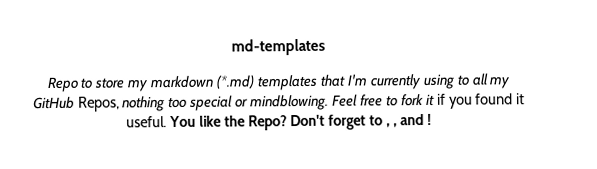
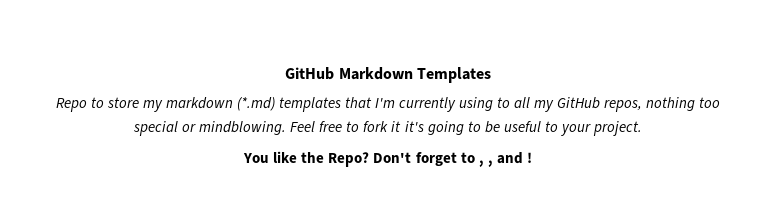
- md-templates
+ GitHub Markdown Templates
- Repo to store my markdown (*.md) templates that I'm currently using to all my GitHub Repos, nothing too special or mindblowing.
+ Repo to store my markdown (*.md) templates that I'm currently using to all my GitHub repos, nothing too special or mindblowing.
- Feel free to fork it if you found it useful. You like the Repo?
+ Feel free to fork it it's going to be useful to your project.
+ You like the Repo?

